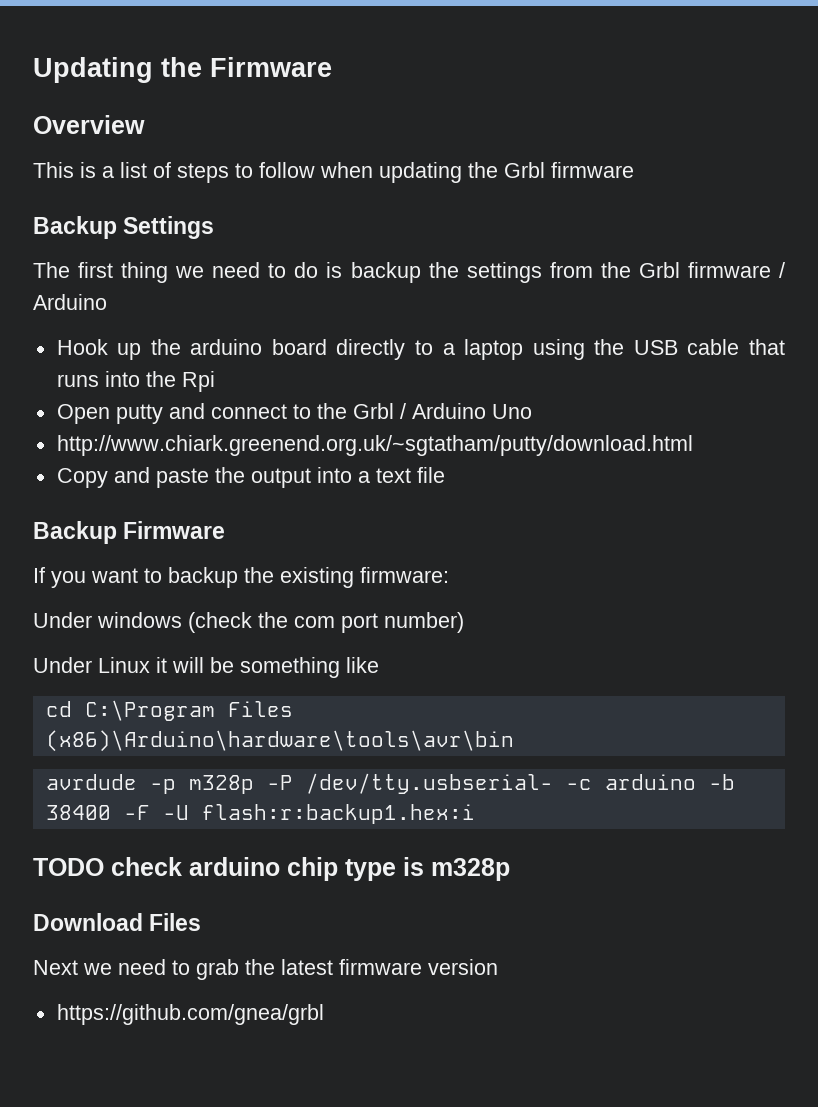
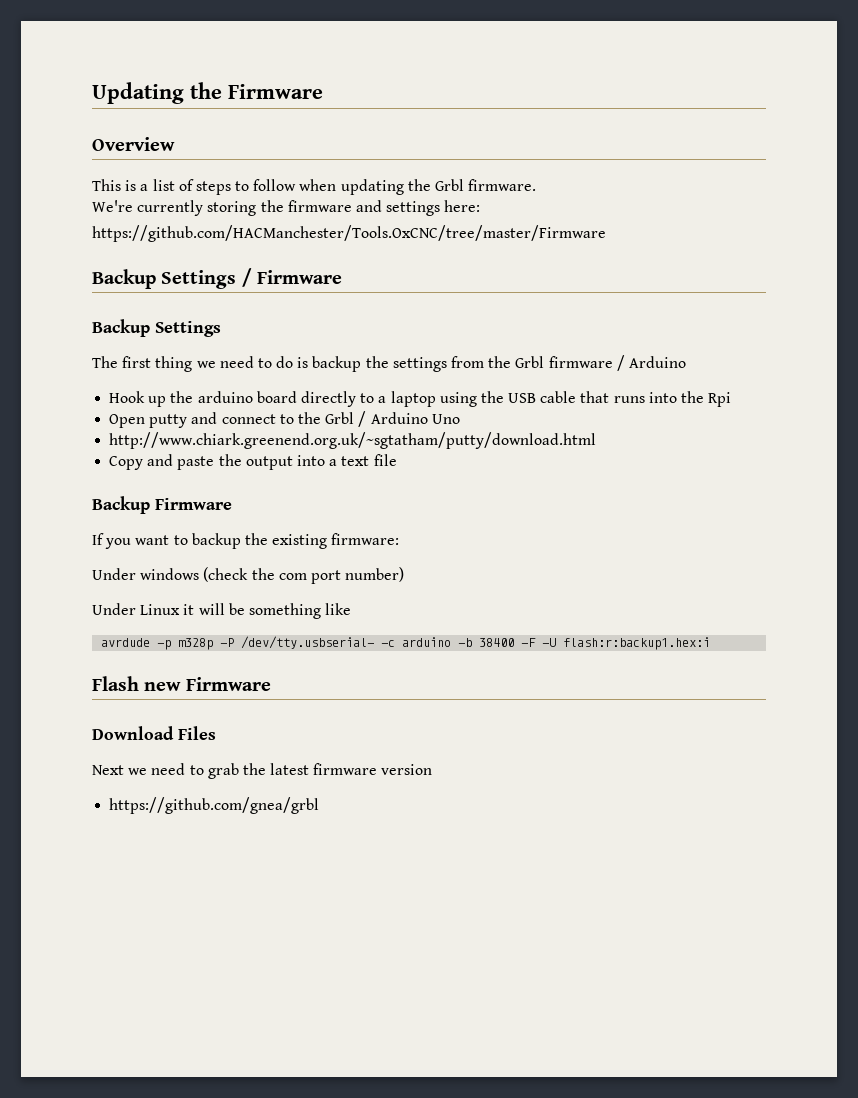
- This is a list of steps to follow when updating the Grbl firmware
+ This is a list of steps to follow when updating the Grbl firmware.
+ We're currently storing the firmware and settings here:
+ https://github.com/HACManchester/Tools.OxCNC/tree/master/Firmware
+ Backup Settings / Firmware
- cd C:\Program Files (x86)\Arduino\hardware\tools\avr\bin
- TODO check arduino chip type is m328p
+ Flash new Firmware

